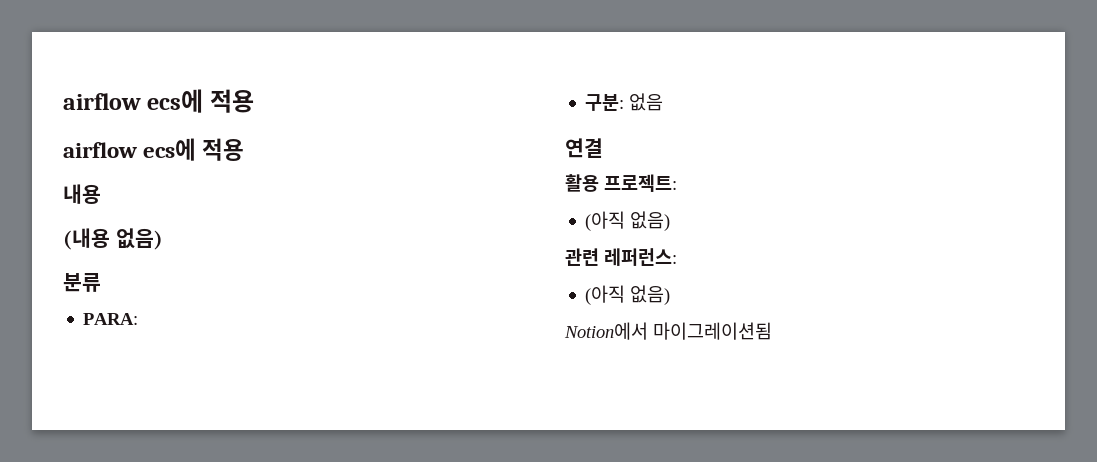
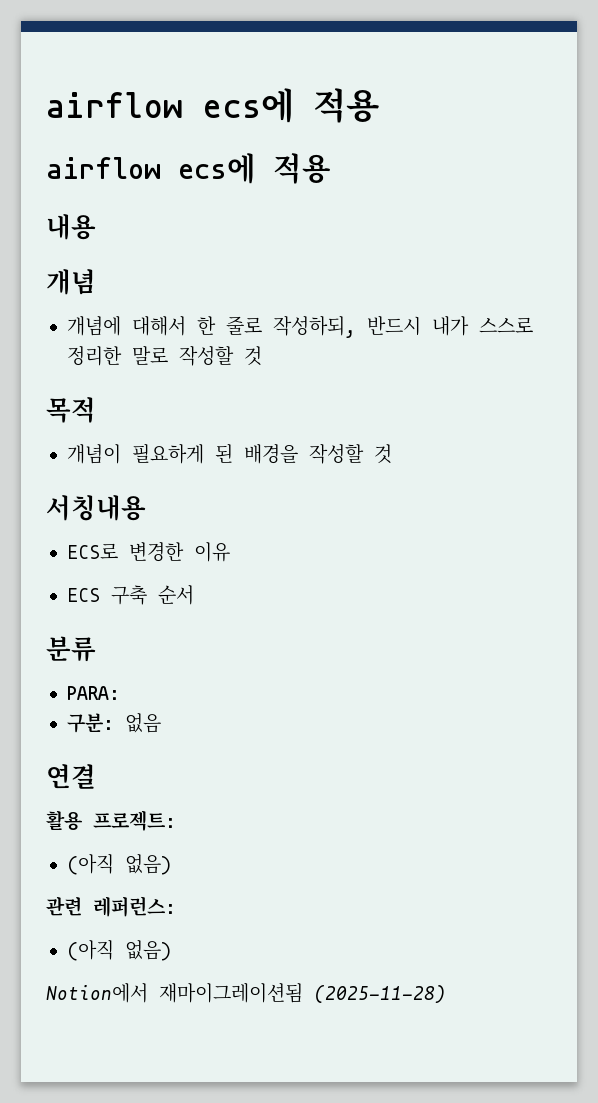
- (내용 없음)
+ 개념
+ 개념에 대해서 한 줄로 작성하되, 반드시 내가 스스로 정리한 말로 작성할 것
+ 목적
+ 개념이 필요하게 된 배경을 작성할 것
+ 서칭내용
+ ECS로 변경한 이유
+ ECS 구축 순서
- Notion에서 마이그레이션됨
+ Notion에서 재마이그레이션됨 (2025-11-28)

